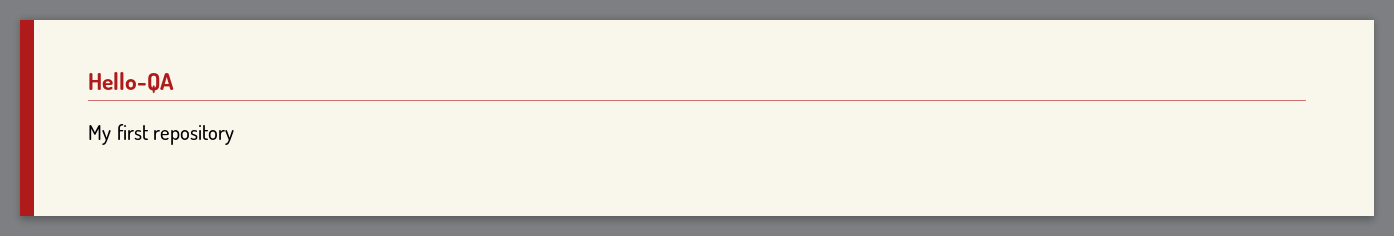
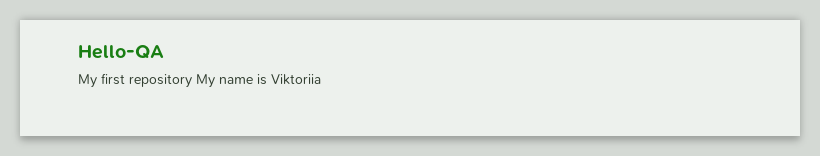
- My first repository
+ My first repository My name is Viktoriia

